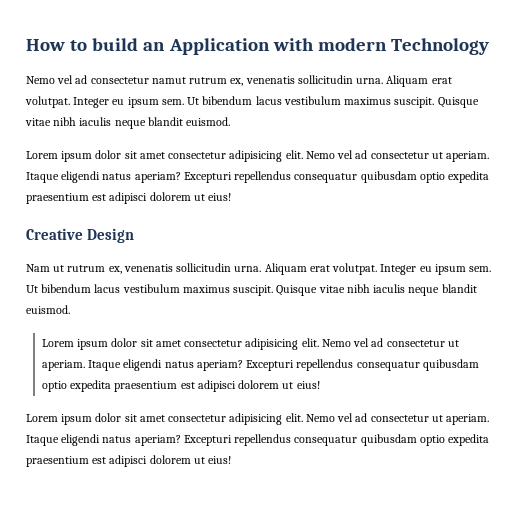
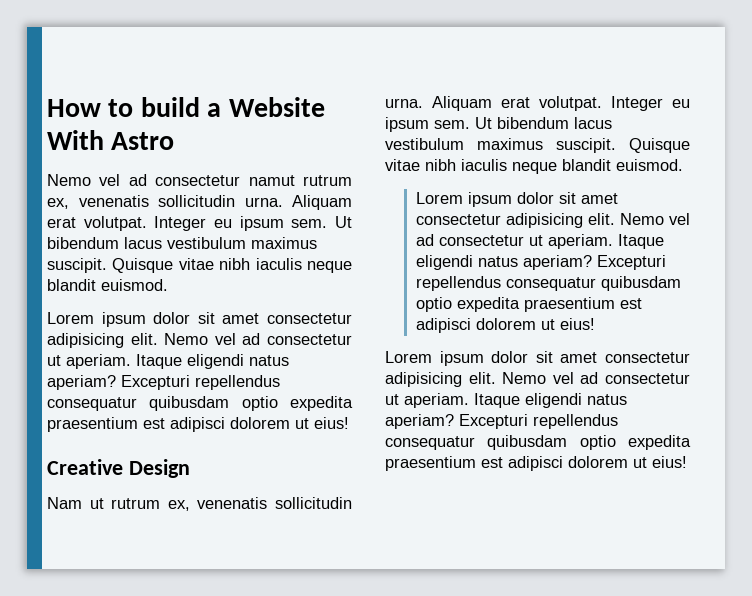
- How to build an Application with modern Technology
+ How to build a Website With Astro

